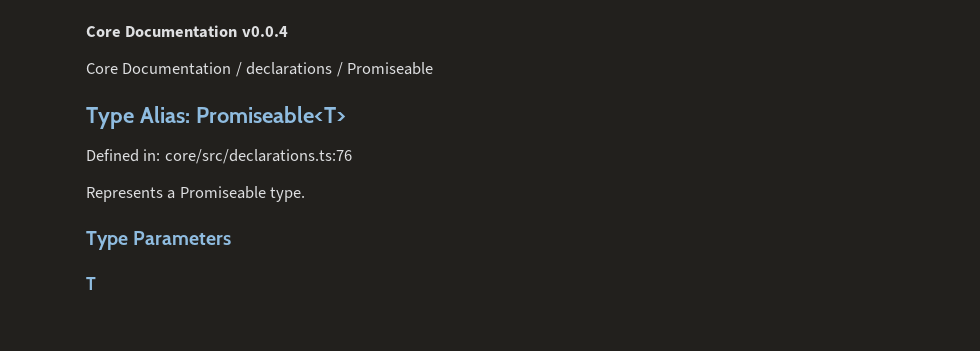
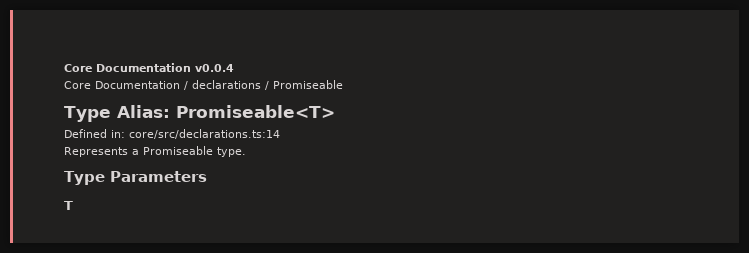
- Defined in: core/src/declarations.ts:76
+ Defined in: core/src/declarations.ts:14

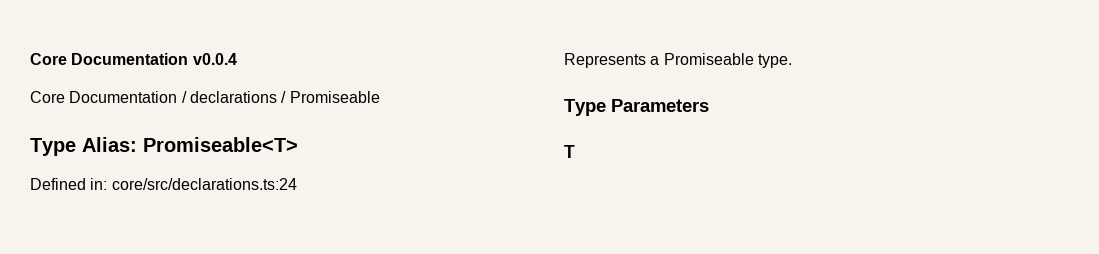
- Defined in: core/src/declarations.ts:14
+ Defined in: core/src/declarations.ts:24

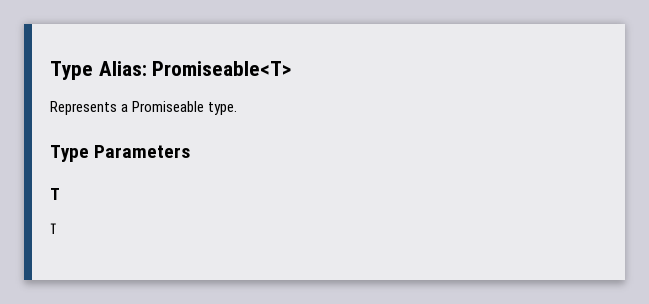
- Core Documentation v0.0.4
- Core Documentation / declarations / Promiseable
- Defined in: core/src/declarations.ts:24
  Type Parameters
+ T

